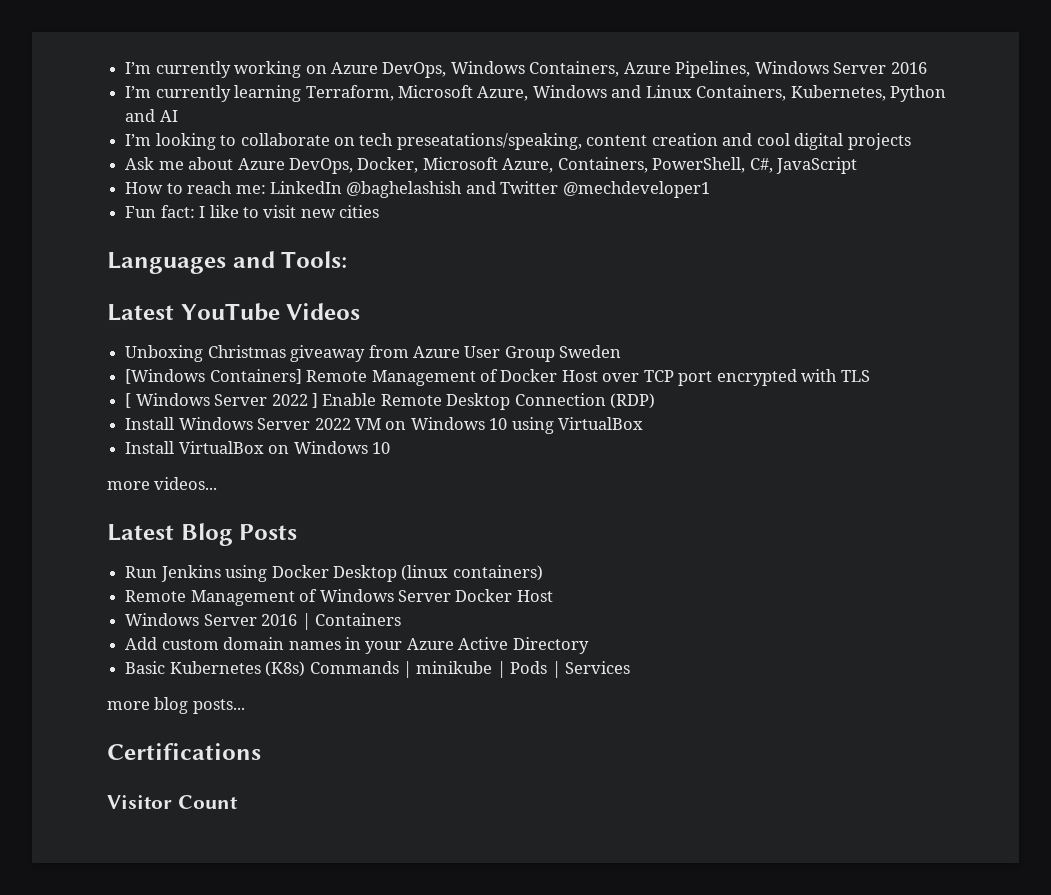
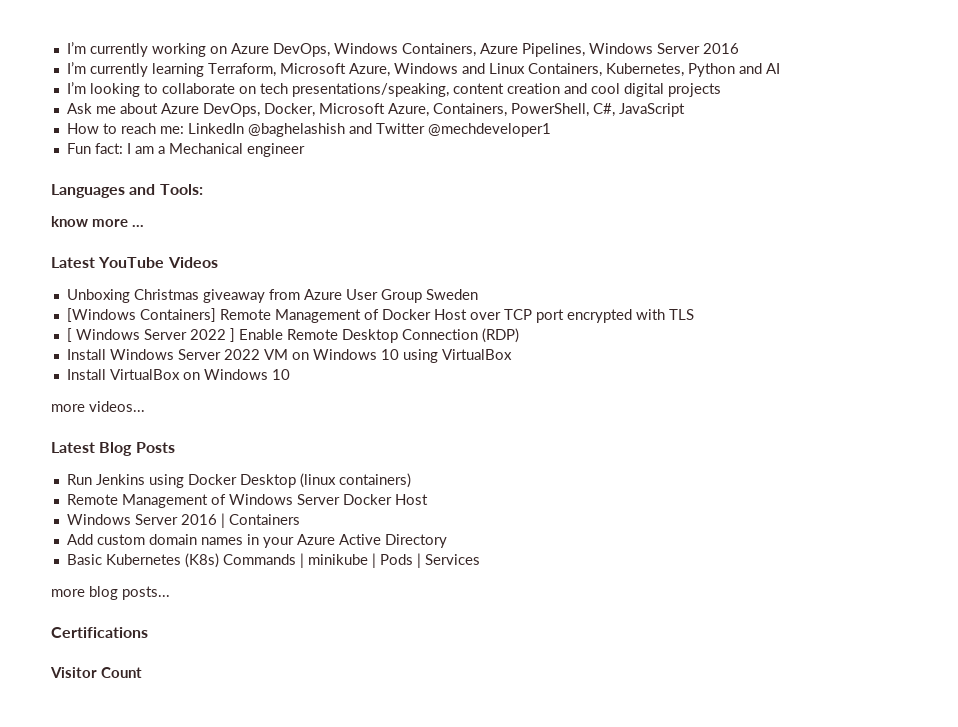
- I’m looking to collaborate on tech preseatations/speaking, content creation and cool digital projects
+ I’m looking to collaborate on tech presentations/speaking, content creation and cool digital projects
- Fun fact: I like to visit new cities
+ Fun fact: I am a Mechanical engineer
+ know more ...

